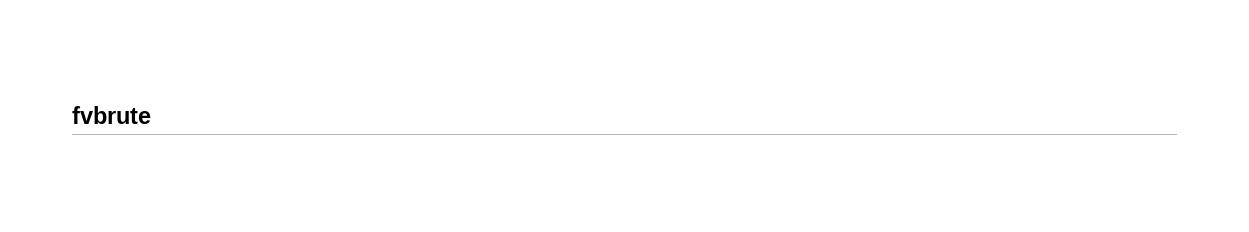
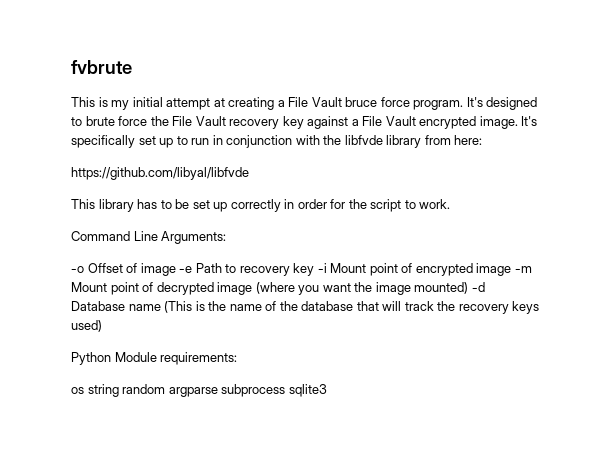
+ This is my initial attempt at creating a File Vault bruce force program. It's designed to brute force the File Vault recovery key against a File Vault encrypted image. It's specifically set up to run in conjunction with the libfvde library from here:
+ https://github.com/libyal/libfvde
+ This library has to be set up correctly in order for the script to work.
+ Command Line Arguments:
+ -o Offset of image -e Path to recovery key -i Mount point of encrypted image -m Mount point of decrypted image (where you want the image mounted) -d Database name (This is the name of the database that will track the recovery keys used)
+ Python Module requirements:
+ os string random argparse subprocess sqlite3

